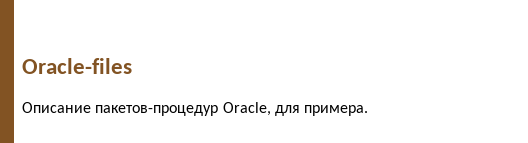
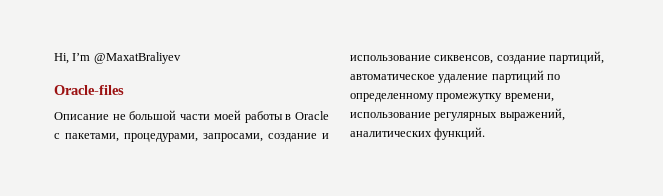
+ Hi, I’m @MaxatBraliyev
- Описание пакетов-процедур Oracle, для примера.
+ Описание не большой части моей работы в Oracle с пакетами, процедурами, запросами, создание и использование сиквенсов, создание партиций, автоматическое удаление партиций по определенному промежутку времени, использование регулярных выражений, аналитических функций.

